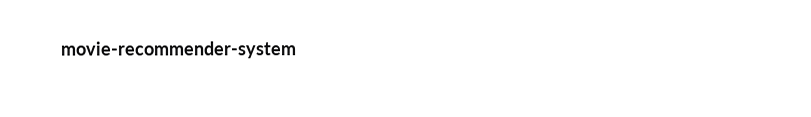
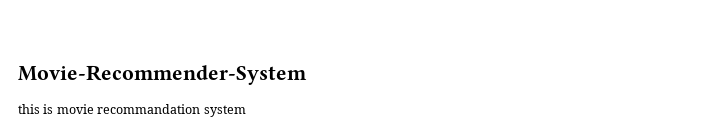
- movie-recommender-system
+ Movie-Recommender-System
+ this is movie recommandation system

